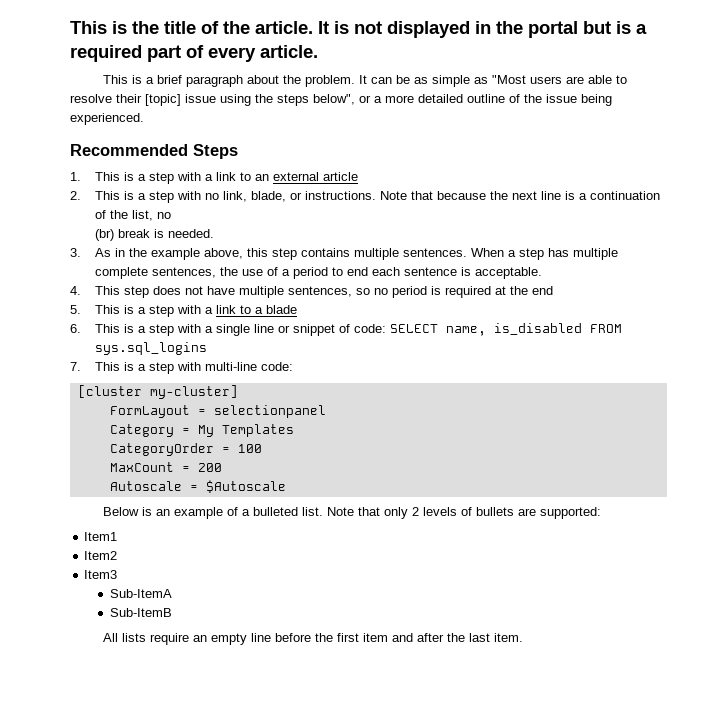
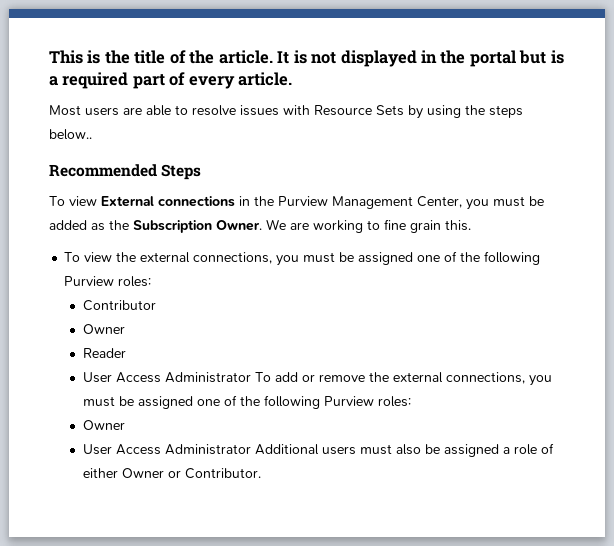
- This is a brief paragraph about the problem. It can be as simple as "Most users are able to resolve their [topic] issue using the steps below", or a more detailed outline of the issue being experienced.
+ Most users are able to resolve issues with Resource Sets by using the steps below..
  Recommended Steps
- 1. This is a step with a link to an external article
- 2. This is a step with no link, blade, or instructions. Note that because the next line is a continuation of the list, no
- (br) break is needed.
- 3. As in the example above, this step contains multiple sentences. When a step has multiple complete sentences, the use of a period to end each sentence is acceptable.
- 4. This step does not have multiple sentences, so no period is required at the end
- 5. This is a step with a link to a blade
- 6. This is a step with a single line or snippet of code: SELECT name, is_disabled FROM sys.sql_logins
- 7. This is a step with multi-line code:
- [cluster my-cluster]
- FormLayout = selectionpanel
- Category = My Templates
- CategoryOrder = 100
- MaxCount = 200
- Autoscale = $Autoscale
- Below is an example of a bulleted list. Note that only 2 levels of bullets are supported:
- Item1
- Item2
- Item3
- Sub-ItemA
- Sub-ItemB
- All lists require an empty line before the first item and after the last item.
+ To view External connections in the Purview Management Center, you must be added as the Subscription Owner. We are working to fine grain this.
+ To view the external connections, you must be assigned one of the following Purview roles:
+ Contributor
+ Owner
+ Reader
+ User Access Administrator To add or remove the external connections, you must be assigned one of the following Purview roles:
+ Owner
+ User Access Administrator Additional users must also be assigned a role of either Owner or Contributor.

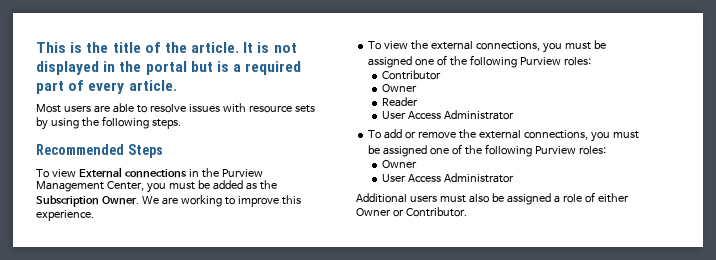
- Most users are able to resolve issues with Resource Sets by using the steps below..
+ Most users are able to resolve issues with resource sets by using the following steps.
- We are working to fine grain this.
+ We are working to improve this experience.
  Reader
- User Access Administrator To add or remove the external connections, you must be assigned one of the following Purview roles:
+ User Access Administrator
+ To add or remove the external connections, you must be assigned one of the following Purview roles:
  Owner
- User Access Administrator Additional users must also be assigned a role of either Owner or Contributor.
+ User Access Administrator
+ Additional users must also be assigned a role of either Owner or Contributor.

